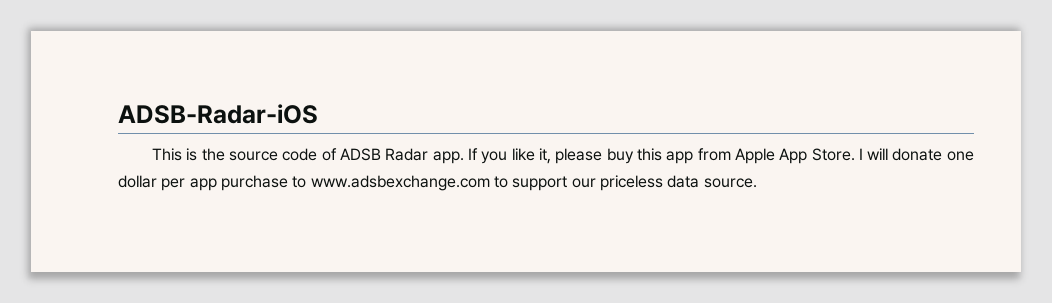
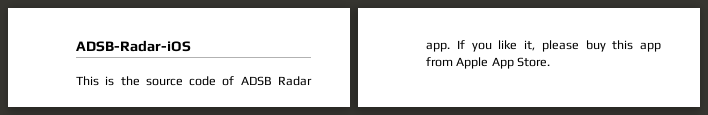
- I will donate one dollar per app purchase to www.adsbexchange.com to support our priceless data source.

